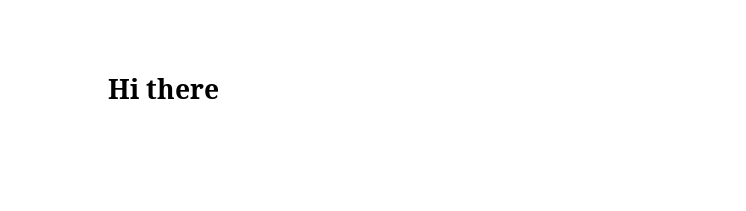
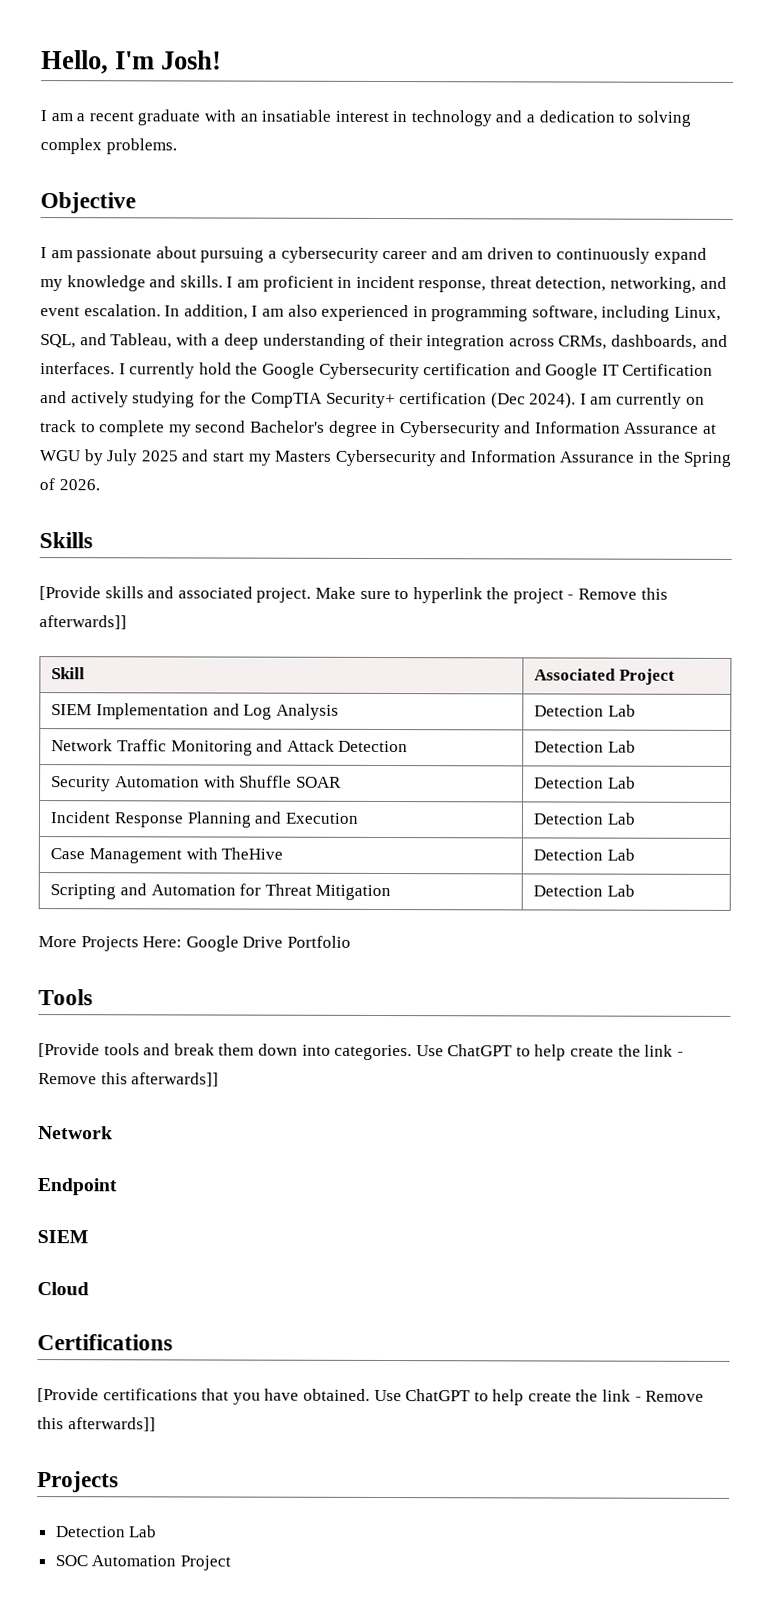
- Hi there
+ Hello, I'm Josh!
+ I am a recent graduate with an insatiable interest in technology and a dedication to solving complex problems.
+ Objective
+ I am passionate about pursuing a cybersecurity career and am driven to continuously expand my knowledge and skills. I am proficient in incident response, threat detection, networking, and event escalation. In addition, I am also experienced in programming software, including Linux, SQL, and Tableau, with a deep understanding of their integration across CRMs, dashboards, and interfaces. I currently hold the Google Cybersecurity certification and Google IT Certification and actively studying for the CompTIA Security+ certification (Dec 2024). I am currently on track to complete my second Bachelor's degree in Cybersecurity and Information Assurance at WGU by July 2025 and start my Masters Cybersecurity and Information Assurance in the Spring of 2026.
+ Skills
+ [Provide skills and associated project. Make sure to hyperlink the project - Remove this afterwards]]
+ Skill | Associated Project
+ SIEM Implementation and Log Analysis | Detection Lab
+ Network Traffic Monitoring and Attack Detection | Detection Lab
+ Security Automation with Shuffle SOAR | Detection Lab
+ Incident Response Planning and Execution | Detection Lab
+ Case Management with TheHive | Detection Lab
+ Scripting and Automation for Threat Mitigation | Detection Lab
+ More Projects Here: Google Drive Portfolio
+ Tools
+ [Provide tools and break them down into categories. Use ChatGPT to help create the link - Remove this afterwards]]
+ Network
+ Endpoint
+ SIEM
+ Cloud
+ Certifications
+ [Provide certifications that you have obtained. Use ChatGPT to help create the link - Remove this afterwards]]
+ Projects
+ Detection Lab
+ SOC Automation Project

